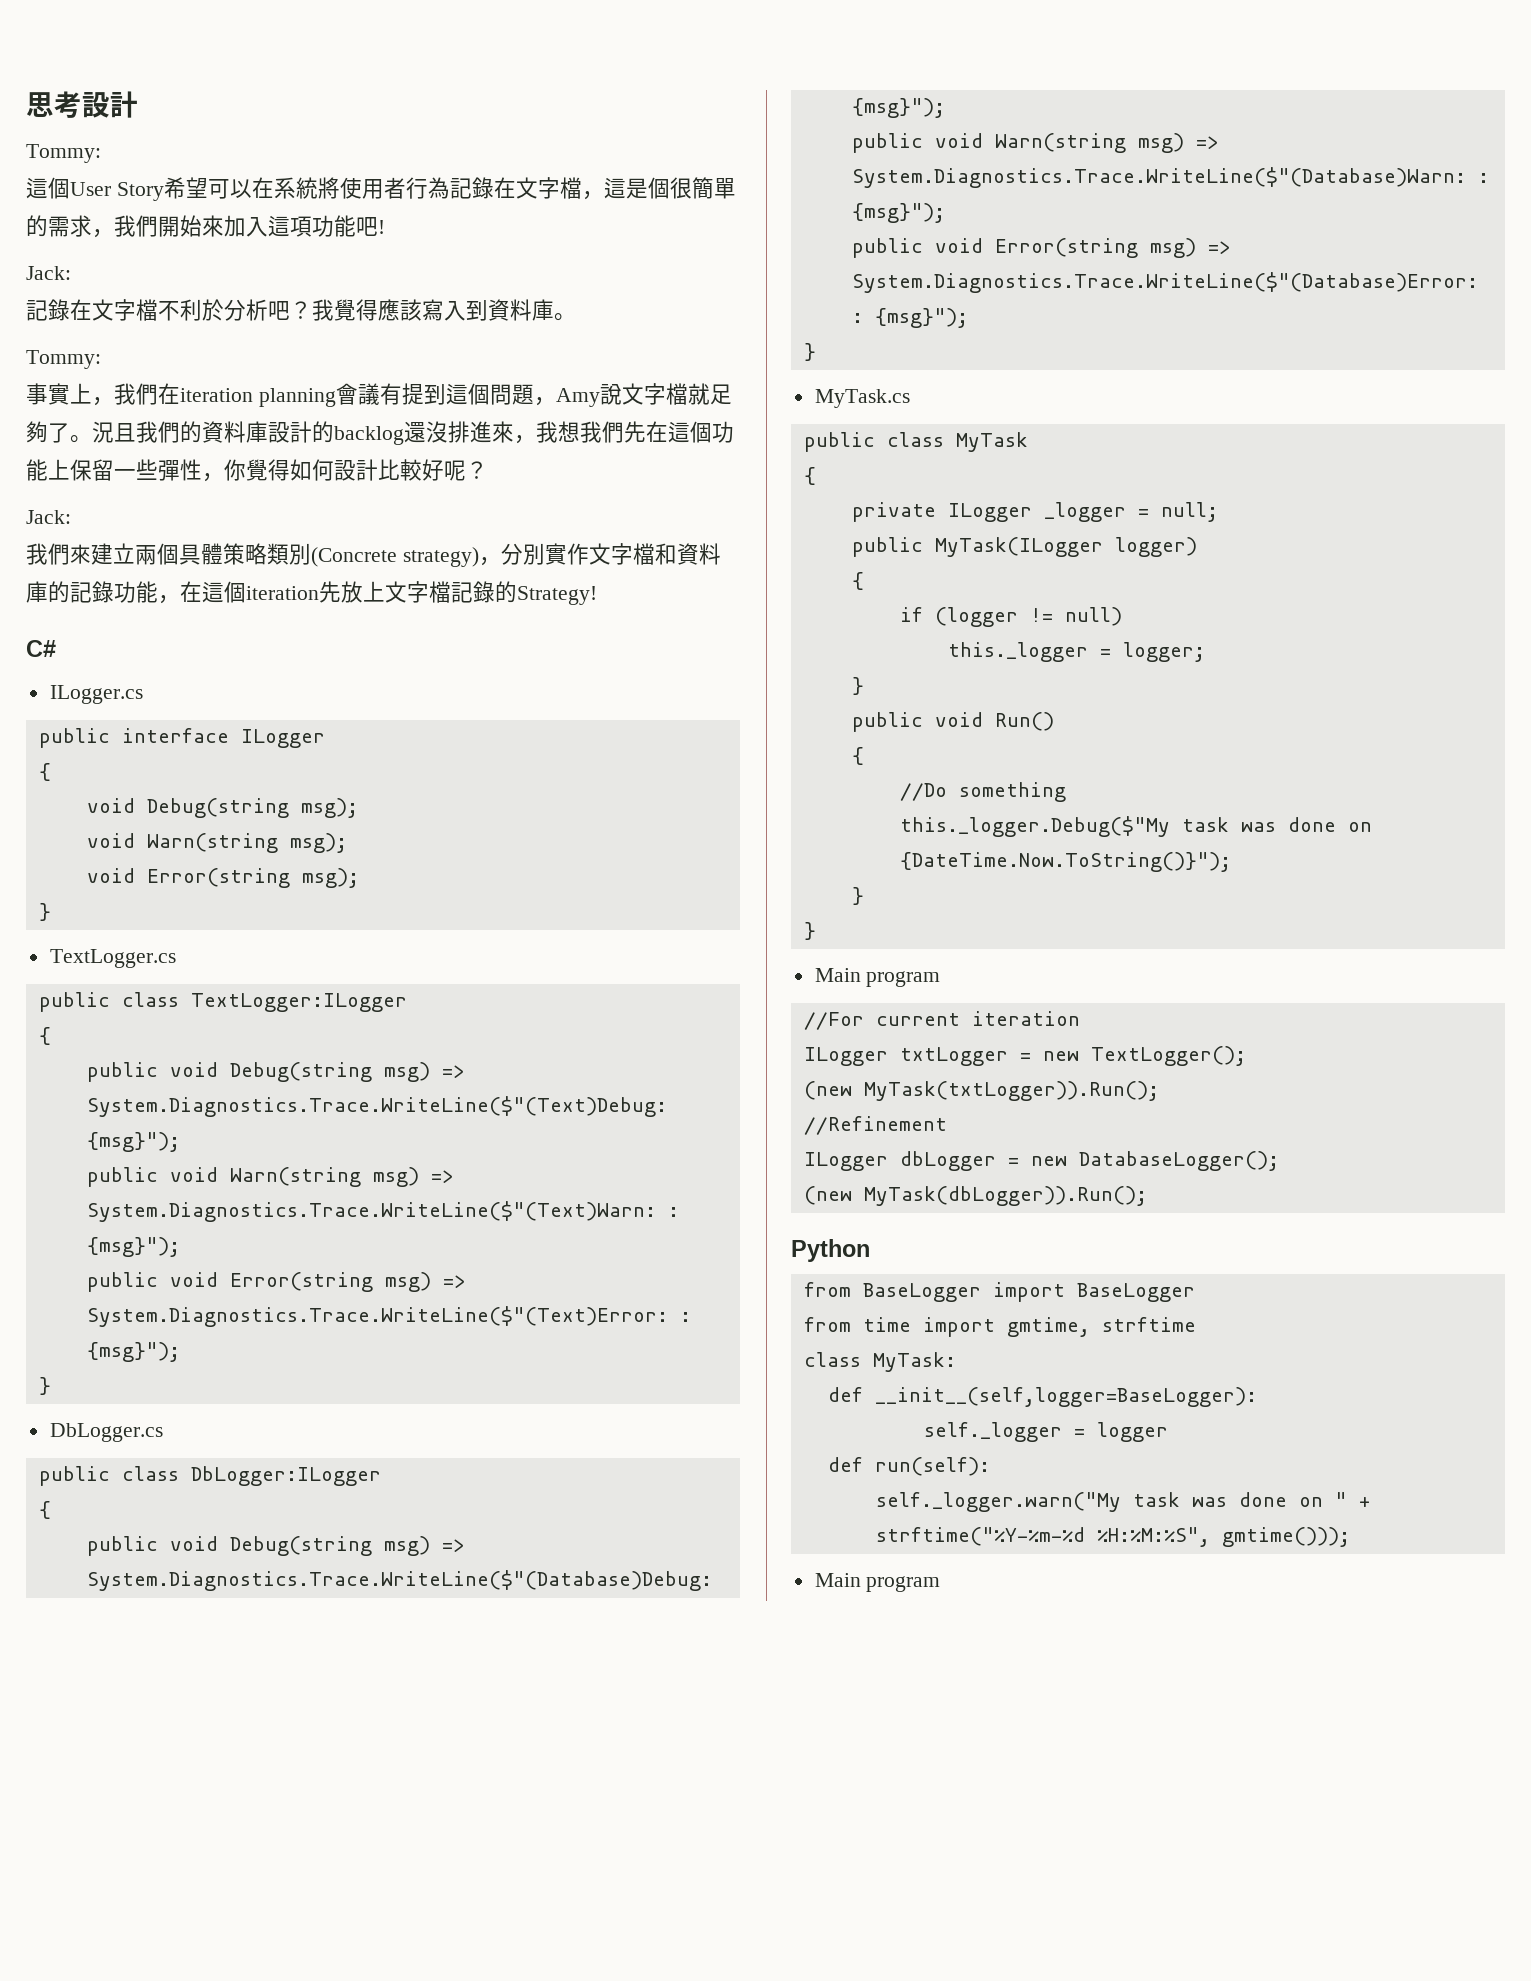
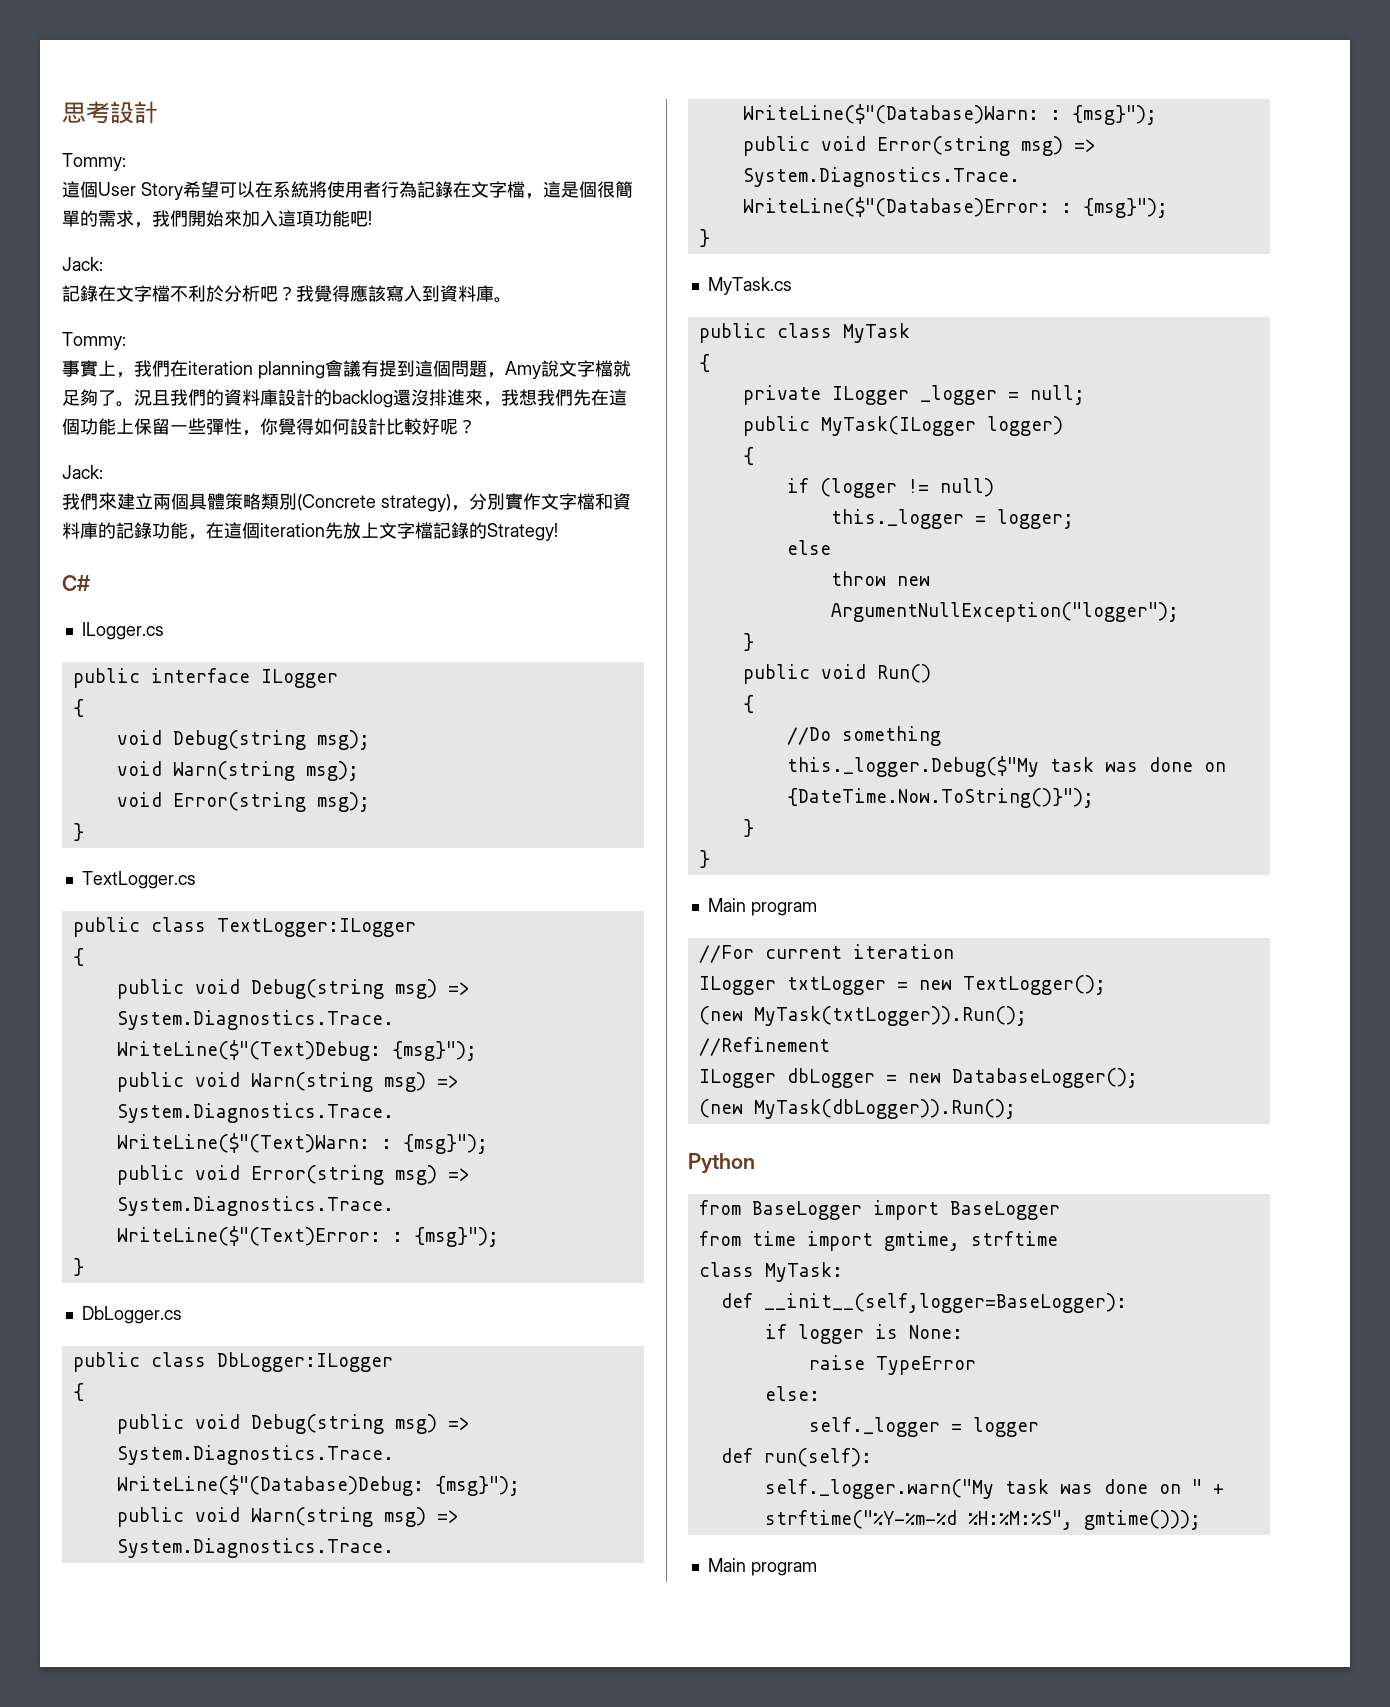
+ else
+ throw new ArgumentNullException("logger");
+ if logger is None:
+ raise TypeError
+ else:

